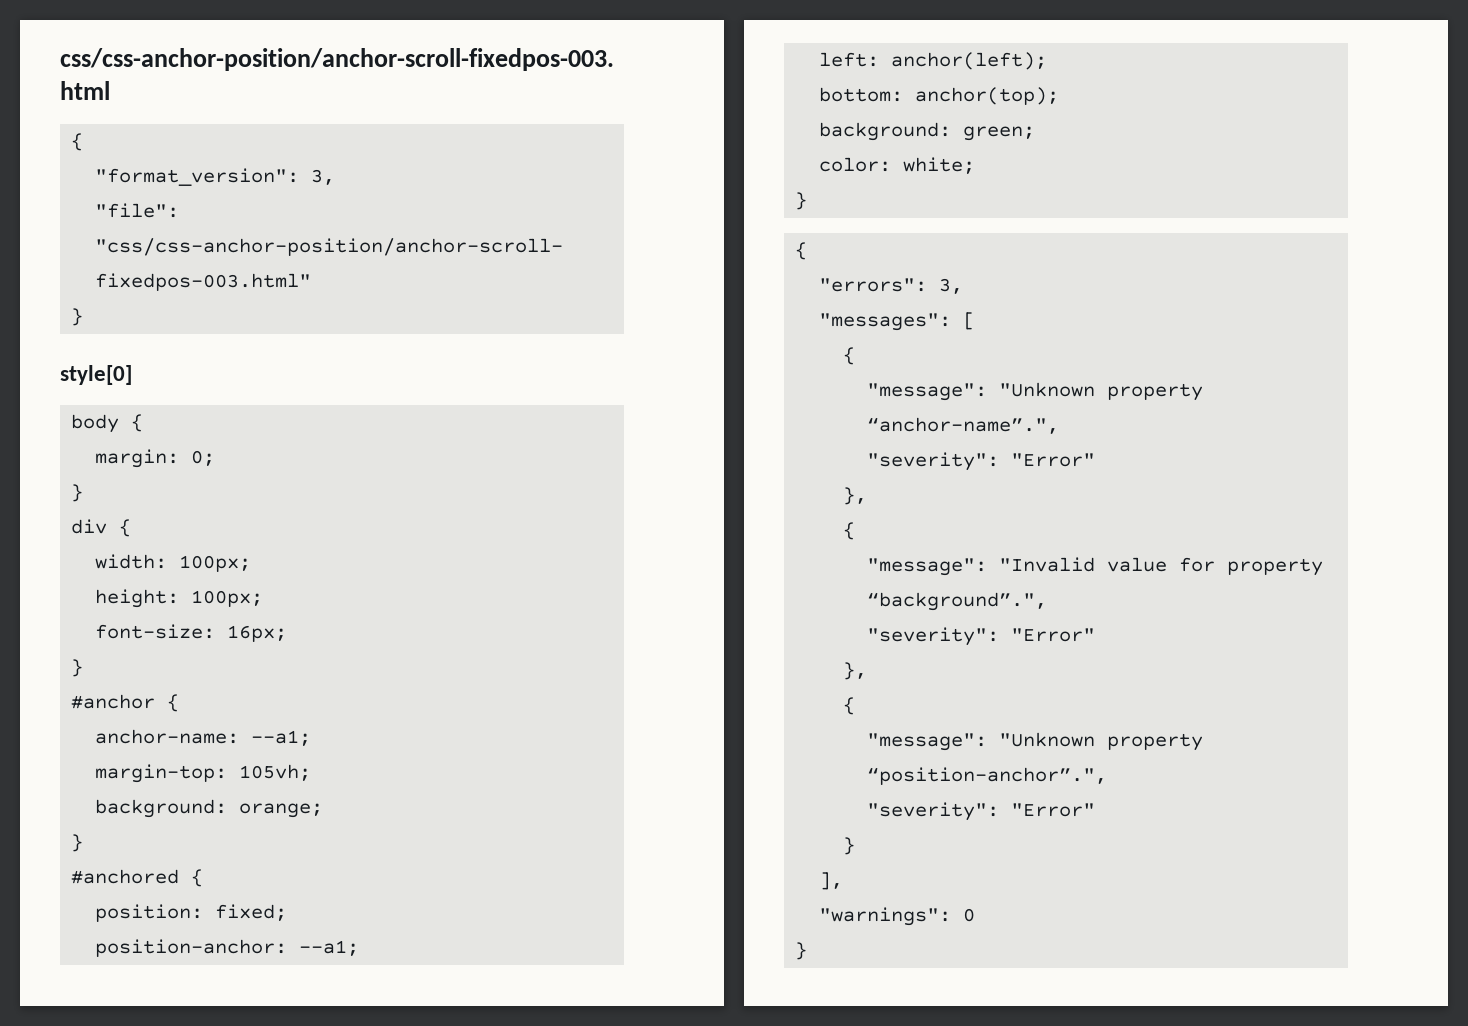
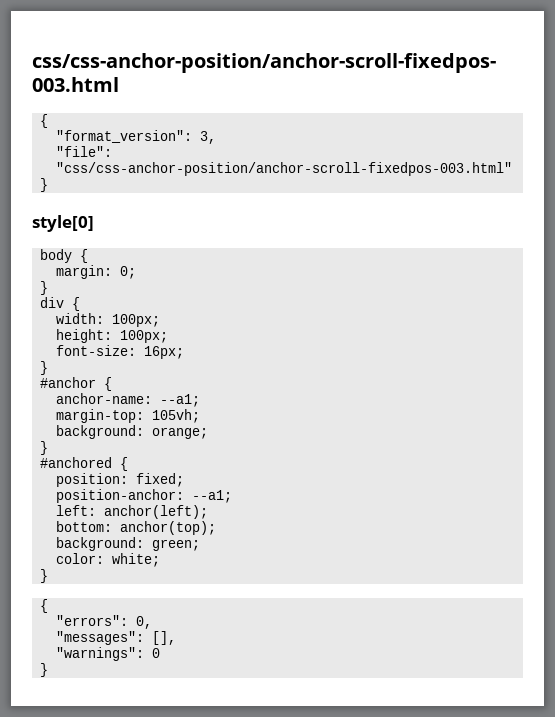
- "errors": 3,
+ "errors": 0,
- "messages": [
- {
- "message": "Unknown property “anchor-name”.",
- "severity": "Error"
- },
- {
- "message": "Invalid value for property “background”.",
- "severity": "Error"
- },
- {
- "message": "Unknown property “position-anchor”.",
- "severity": "Error"
- }
- ],
+ "messages": [],

